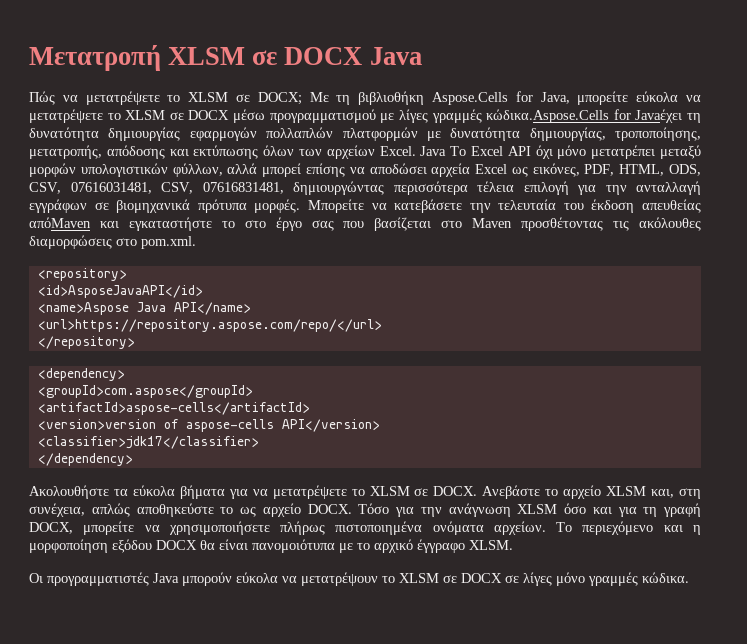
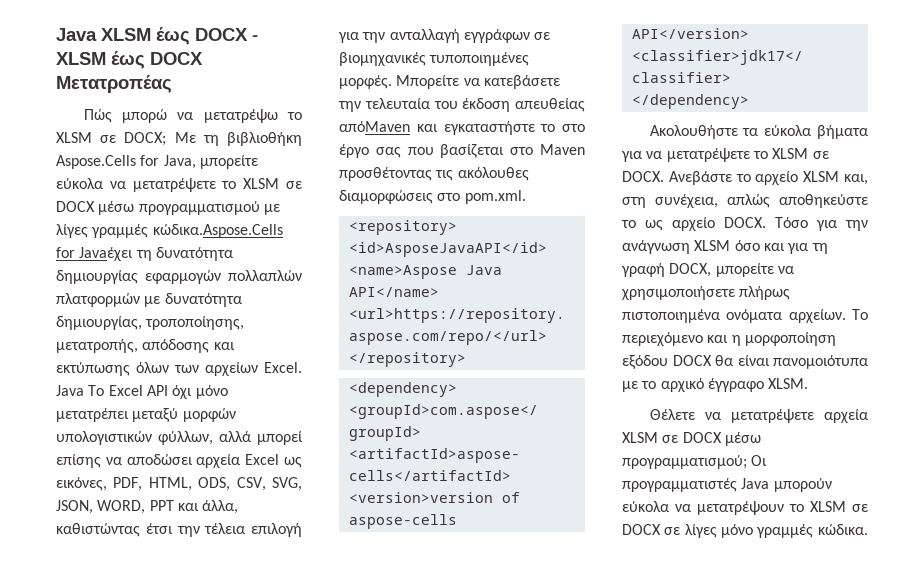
- Μετατροπή XLSM σε DOCX Java
- Πώς να μετατρέψετε το XLSM σε DOCX; Με τη βιβλιοθήκη Aspose.Cells for Java, μπορείτε εύκολα να μετατρέψετε το XLSM σε DOCX μέσω προγραμματισμού με λίγες γραμμές κώδικα.Aspose.Cells for Javaέχει τη δυνατότητα δημιουργίας εφαρμογών πολλαπλών πλατφορμών με δυνατότητα δημιουργίας, τροποποίησης, μετατροπής, απόδοσης και εκτύπωσης όλων των αρχείων Excel.
+ Java XLSM έως DOCX - XLSM έως DOCX Μετατροπέας
+ Πώς μπορώ να μετατρέψω το XLSM σε DOCX; Με τη βιβλιοθήκη Aspose.Cells for Java, μπορείτε εύκολα να μετατρέψετε το XLSM σε DOCX μέσω προγραμματισμού με λίγες γραμμές κώδικα.Aspose.Cells for Javaέχει τη δυνατότητα δημιουργίας εφαρμογών πολλαπλών πλατφορμών με δυνατότητα δημιουργίας, τροποποίησης, μετατροπής, απόδοσης και εκτύπωσης όλων των αρχείων Excel.
- Java Το Excel API όχι μόνο μετατρέπει μεταξύ μορφών υπολογιστικών φύλλων, αλλά μπορεί επίσης να αποδώσει αρχεία Excel ως εικόνες, PDF, HTML, ODS, CSV, 07616031481, CSV, 07616831481, δημιουργώντας περισσότερα τέλεια επιλογή για την ανταλλαγή εγγράφων σε βιομηχανικά πρότυπα μορφές.
+ Java Το Excel API όχι μόνο μετατρέπει μεταξύ μορφών υπολογιστικών φύλλων, αλλά μπορεί επίσης να αποδώσει αρχεία Excel ως εικόνες, PDF, HTML, ODS, CSV, SVG, JSON, WORD, PPT και άλλα, καθιστώντας έτσι την τέλεια επιλογή για την ανταλλαγή εγγράφων σε βιομηχανικές τυποποιημένες μορφές.
- Οι προγραμματιστές Java μπορούν εύκολα να μετατρέψουν το XLSM σε DOCX σε λίγες μόνο γραμμές κώδικα.
+ Θέλετε να μετατρέψετε αρχεία XLSM σε DOCX μέσω προγραμματισμού; Οι προγραμματιστές Java μπορούν εύκολα να μετατρέψουν το XLSM σε DOCX σε λίγες μόνο γραμμές κώδικα.

